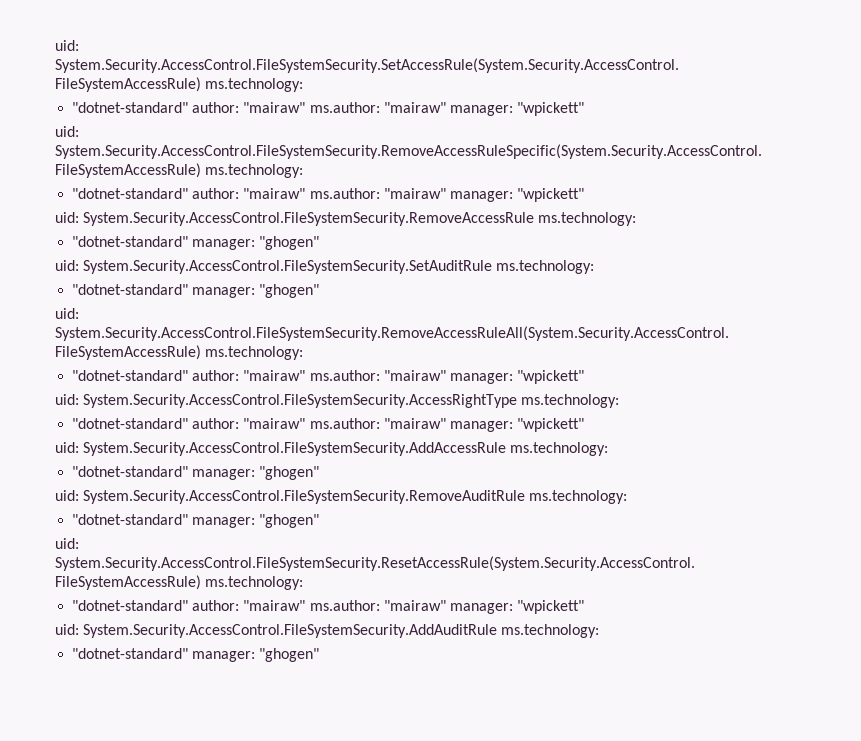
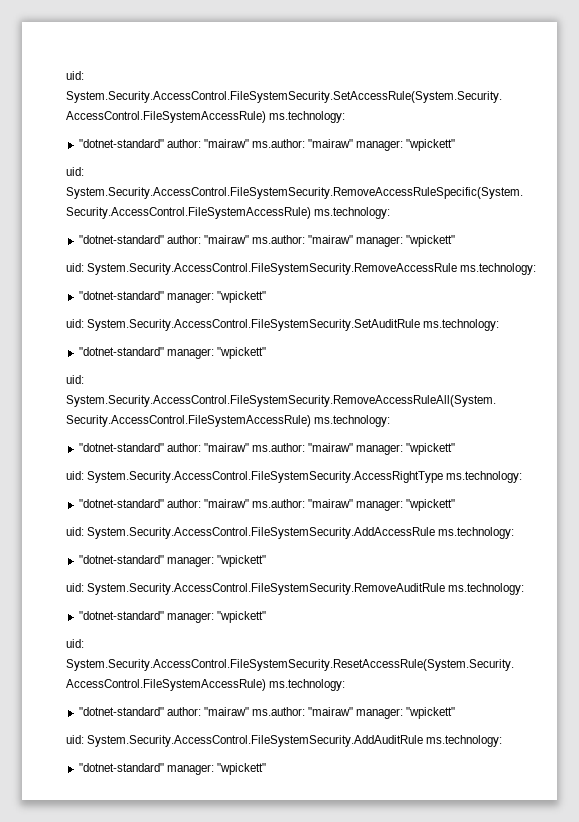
  uid: System.Security.AccessControl.FileSystemSecurity.RemoveAccessRule ms.technology:
- "dotnet-standard" manager: "ghogen"
+ "dotnet-standard" manager: "wpickett"
  uid: System.Security.AccessControl.FileSystemSecurity.SetAuditRule ms.technology:
- "dotnet-standard" manager: "ghogen"
+ "dotnet-standard" manager: "wpickett"
  uid: System.Security.AccessControl.FileSystemSecurity.AddAccessRule ms.technology:
- "dotnet-standard" manager: "ghogen"
+ "dotnet-standard" manager: "wpickett"
  uid: System.Security.AccessControl.FileSystemSecurity.RemoveAuditRule ms.technology:
- "dotnet-standard" manager: "ghogen"
+ "dotnet-standard" manager: "wpickett"
  uid: System.Security.AccessControl.FileSystemSecurity.AddAuditRule ms.technology:
- "dotnet-standard" manager: "ghogen"
+ "dotnet-standard" manager: "wpickett"

